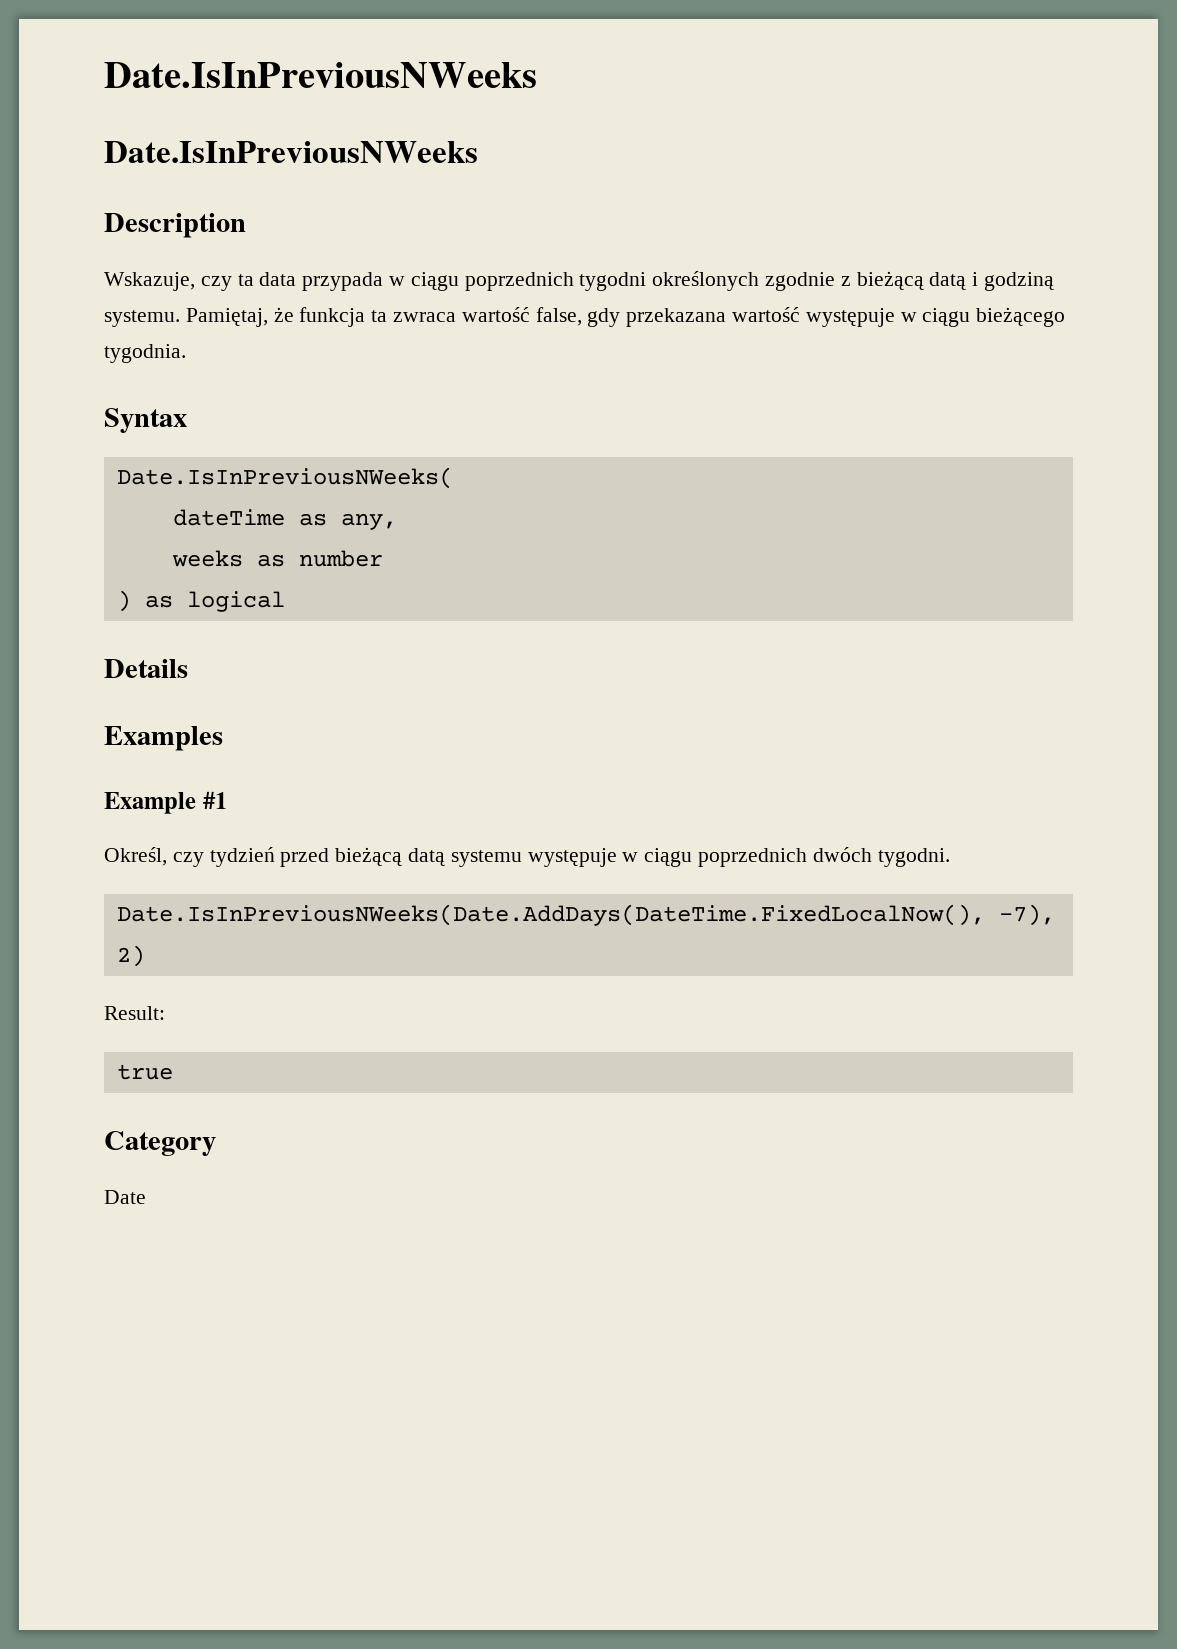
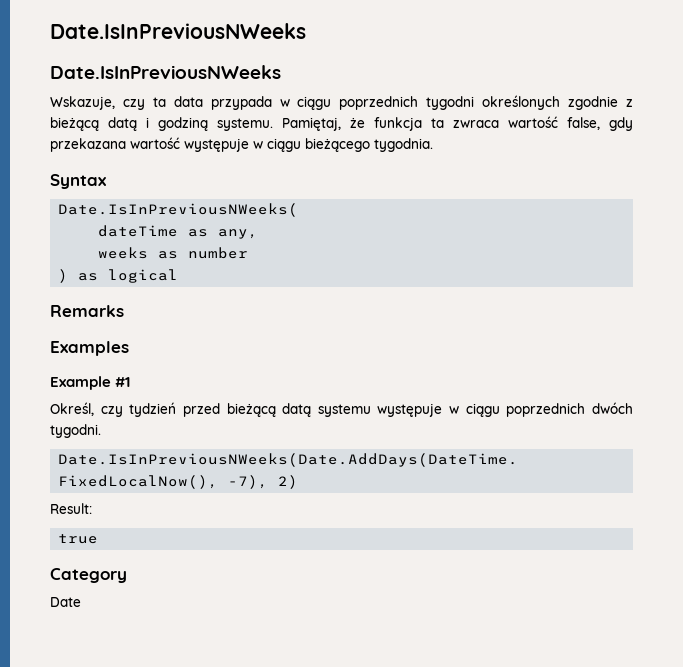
- Description
- Details
+ Remarks

